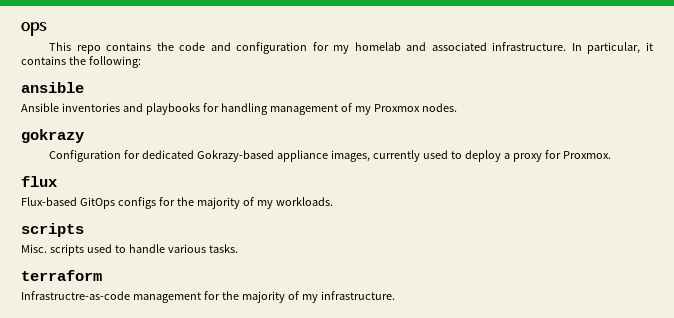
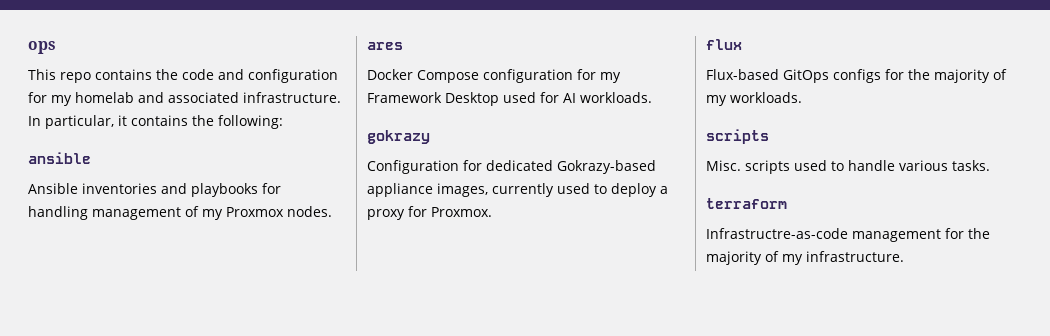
+ ares
+ Docker Compose configuration for my Framework Desktop used for AI workloads.

